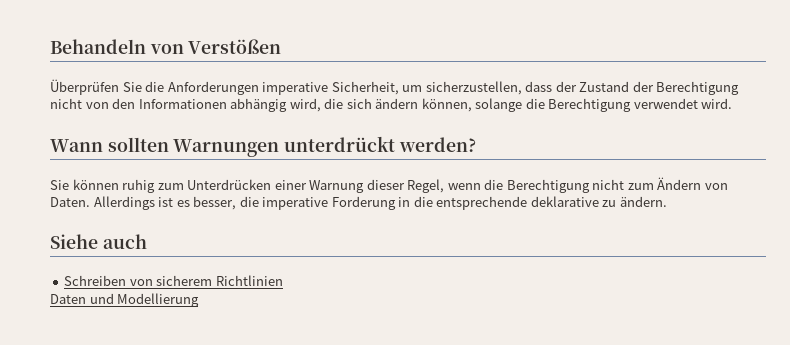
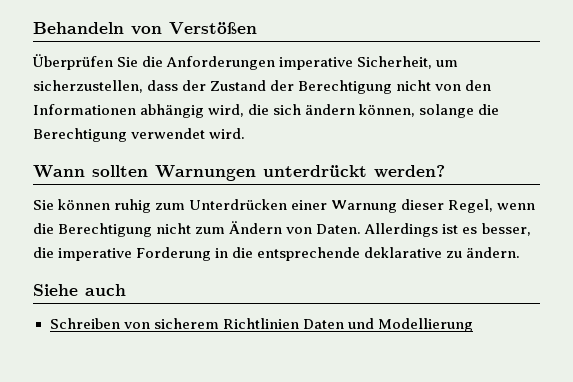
- Schreiben von sicherem Richtlinien
- Daten und Modellierung
+ Schreiben von sicherem Richtlinien Daten und Modellierung

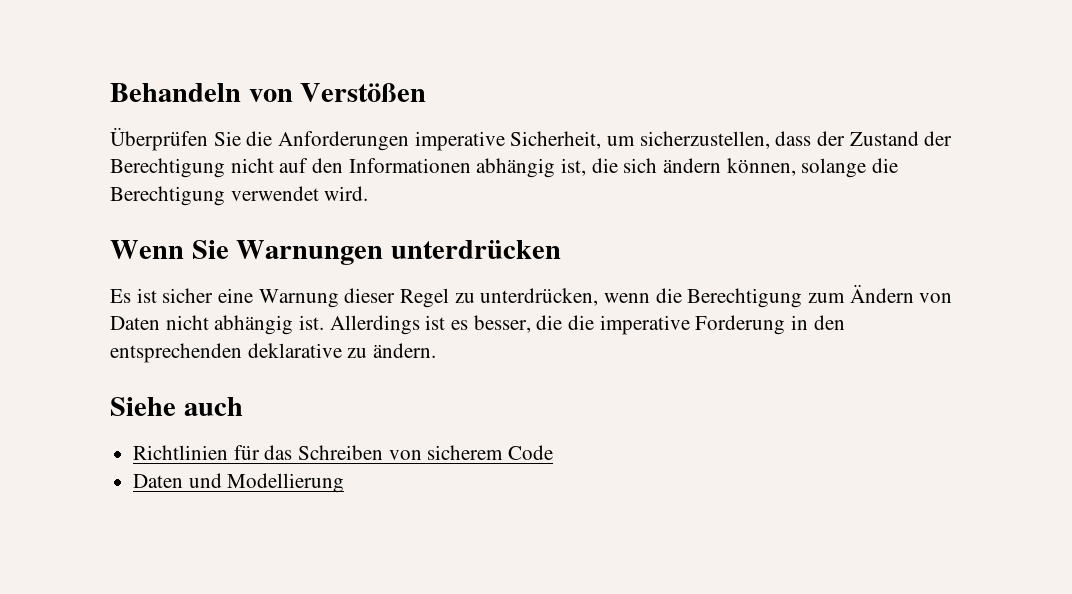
- Überprüfen Sie die Anforderungen imperative Sicherheit, um sicherzustellen, dass der Zustand der Berechtigung nicht von den Informationen abhängig wird, die sich ändern können, solange die Berechtigung verwendet wird.
+ Überprüfen Sie die Anforderungen imperative Sicherheit, um sicherzustellen, dass der Zustand der Berechtigung nicht auf den Informationen abhängig ist, die sich ändern können, solange die Berechtigung verwendet wird.
- Wann sollten Warnungen unterdrückt werden?
- Sie können ruhig zum Unterdrücken einer Warnung dieser Regel, wenn die Berechtigung nicht zum Ändern von Daten.
+ Wenn Sie Warnungen unterdrücken
+ Es ist sicher eine Warnung dieser Regel zu unterdrücken, wenn die Berechtigung zum Ändern von Daten nicht abhängig ist.
- Allerdings ist es besser, die imperative Forderung in die entsprechende deklarative zu ändern.
+ Allerdings ist es besser, die die imperative Forderung in den entsprechenden deklarative zu ändern.
- Schreiben von sicherem Richtlinien Daten und Modellierung
+ Richtlinien für das Schreiben von sicherem Code
+ Daten und Modellierung

